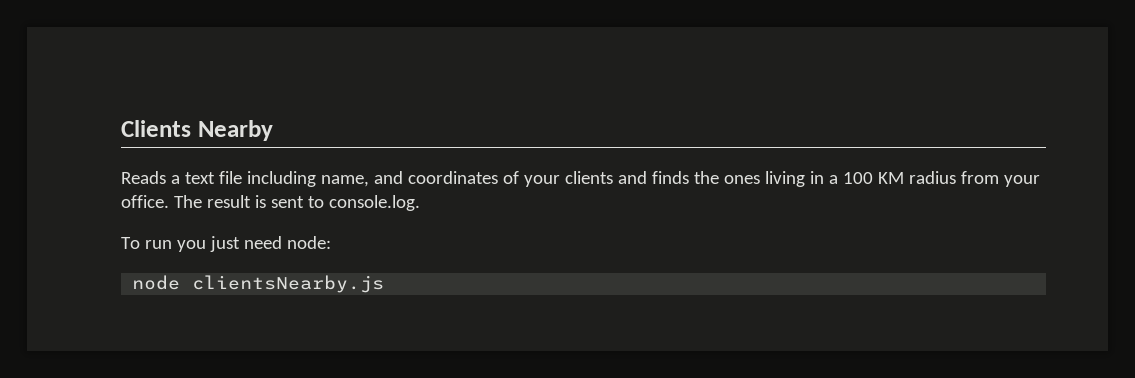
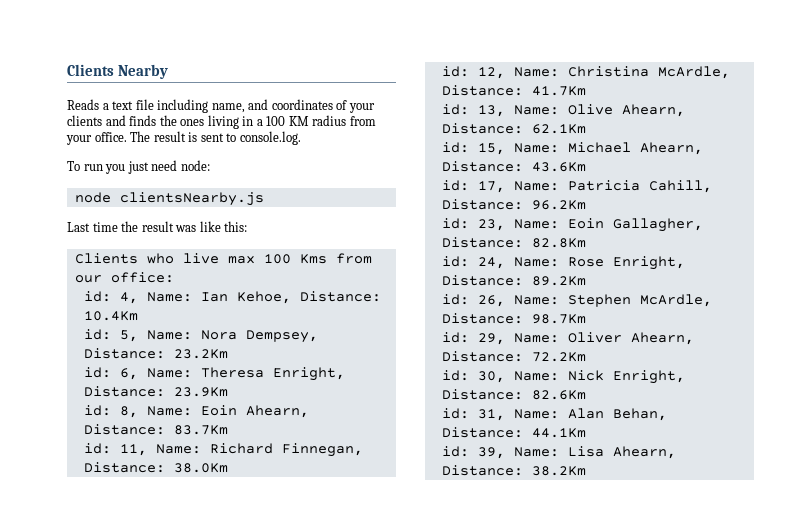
+ Last time the result was like this:
+ Clients who live max 100 Kms from our office:
+ id: 4, Name: Ian Kehoe, Distance: 10.4Km
+ id: 5, Name: Nora Dempsey, Distance: 23.2Km
+ id: 6, Name: Theresa Enright, Distance: 23.9Km
+ id: 8, Name: Eoin Ahearn, Distance: 83.7Km
+ id: 11, Name: Richard Finnegan, Distance: 38.0Km
+ id: 12, Name: Christina McArdle, Distance: 41.7Km
+ id: 13, Name: Olive Ahearn, Distance: 62.1Km
+ id: 15, Name: Michael Ahearn, Distance: 43.6Km
+ id: 17, Name: Patricia Cahill, Distance: 96.2Km
+ id: 23, Name: Eoin Gallagher, Distance: 82.8Km
+ id: 24, Name: Rose Enright, Distance: 89.2Km
+ id: 26, Name: Stephen McArdle, Distance: 98.7Km
+ id: 29, Name: Oliver Ahearn, Distance: 72.2Km
+ id: 30, Name: Nick Enright, Distance: 82.6Km
+ id: 31, Name: Alan Behan, Distance: 44.1Km
+ id: 39, Name: Lisa Ahearn, Distance: 38.2Km

